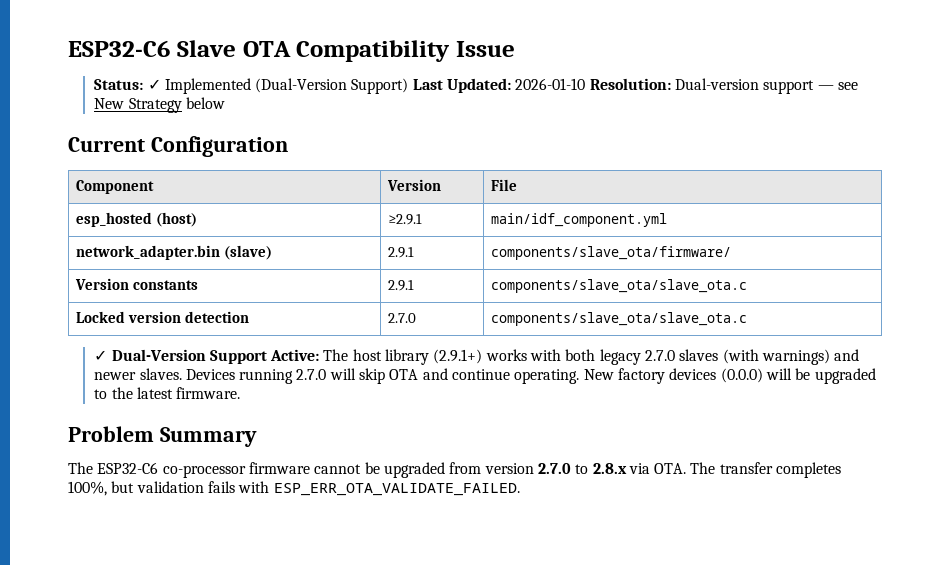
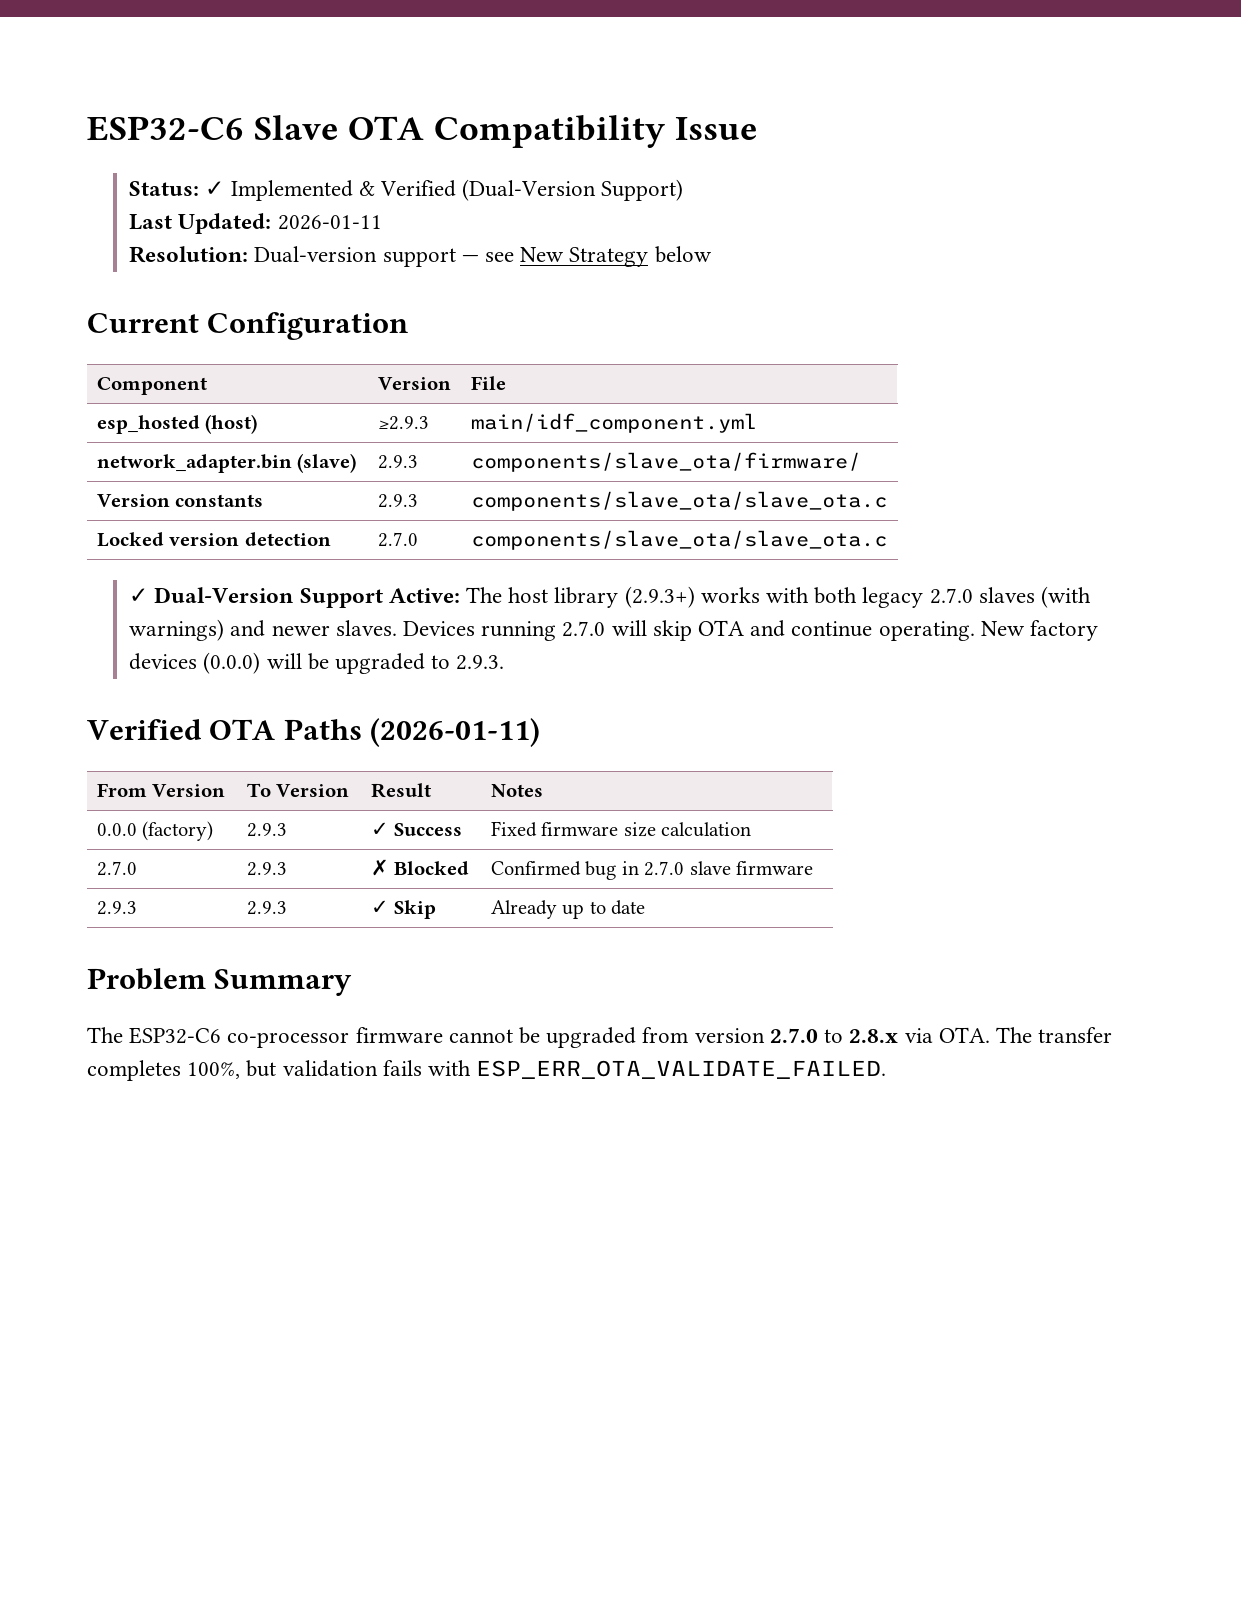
- Status: ✓ Implemented (Dual-Version Support) Last Updated: 2026-01-10 Resolution: Dual-version support — see New Strategy below
+ Status: ✓ Implemented & Verified (Dual-Version Support)
+ Last Updated: 2026-01-11
+ Resolution: Dual-version support — see New Strategy below
- esp_hosted (host) | ≥2.9.1 | main/idf_component.yml
+ esp_hosted (host) | ≥2.9.3 | main/idf_component.yml
- network_adapter.bin (slave) | 2.9.1 | components/slave_ota/firmware/
+ network_adapter.bin (slave) | 2.9.3 | components/slave_ota/firmware/
- Version constants | 2.9.1 | components/slave_ota/slave_ota.c
+ Version constants | 2.9.3 | components/slave_ota/slave_ota.c
- ✓ Dual-Version Support Active: The host library (2.9.1+) works with both legacy 2.7.0 slaves (with warnings) and newer slaves.
+ ✓ Dual-Version Support Active: The host library (2.9.3+) works with both legacy 2.7.0 slaves (with warnings) and newer slaves.
- New factory devices (0.0.0) will be upgraded to the latest firmware.
+ New factory devices (0.0.0) will be upgraded to 2.9.3.
+ Verified OTA Paths (2026-01-11)
+ From Version | To Version | Result | Notes
+ 0.0.0 (factory) | 2.9.3 | ✓ Success | Fixed firmware size calculation
+ 2.7.0 | 2.9.3 | ✗ Blocked | Confirmed bug in 2.7.0 slave firmware
+ 2.9.3 | 2.9.3 | ✓ Skip | Already up to date

